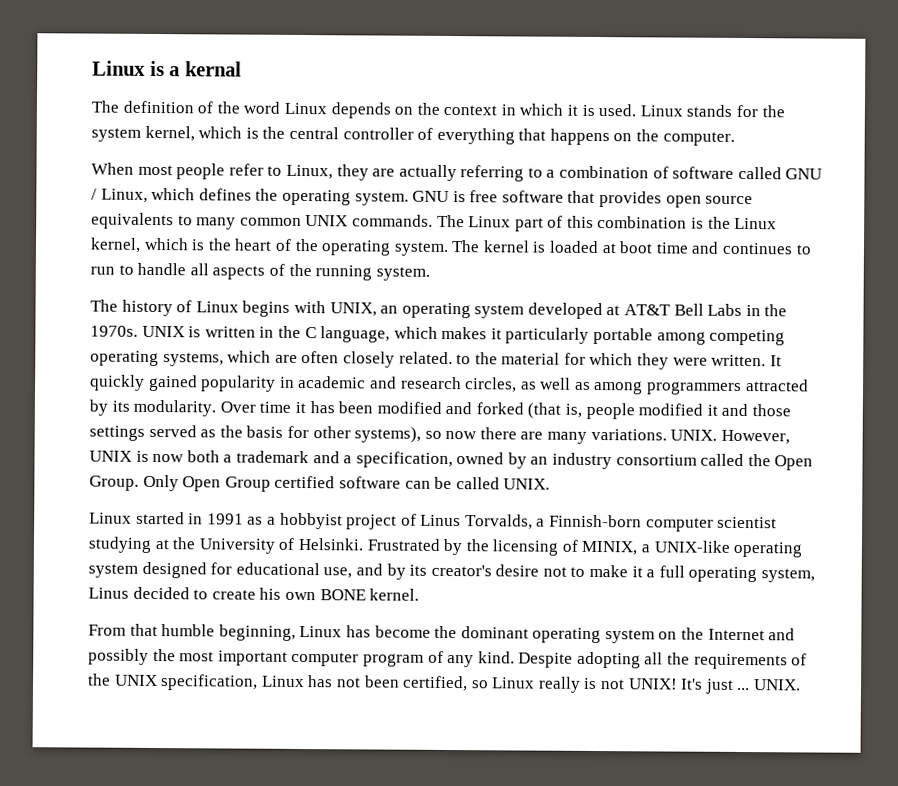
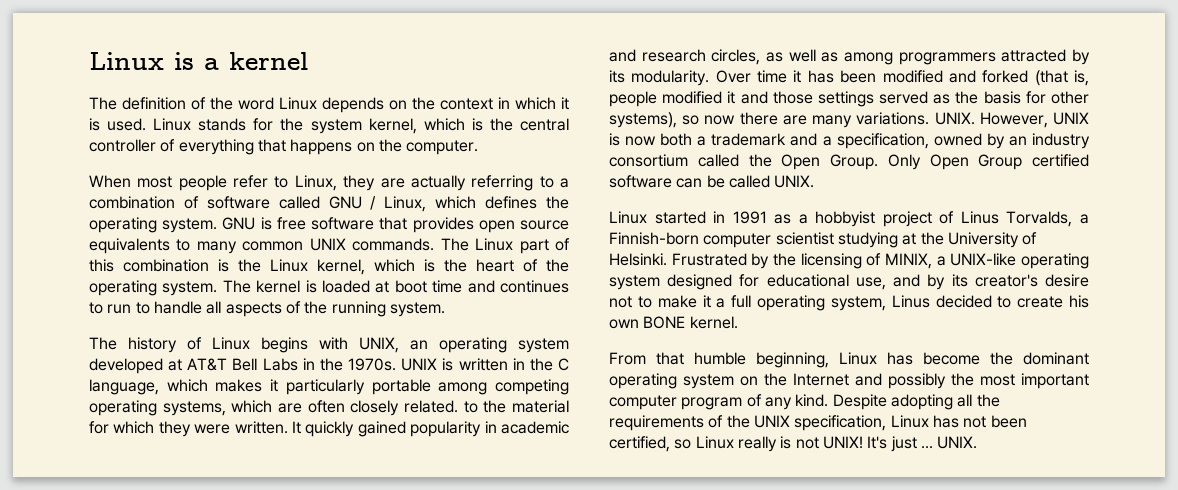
- Linux is a kernal
+ Linux is a kernel

